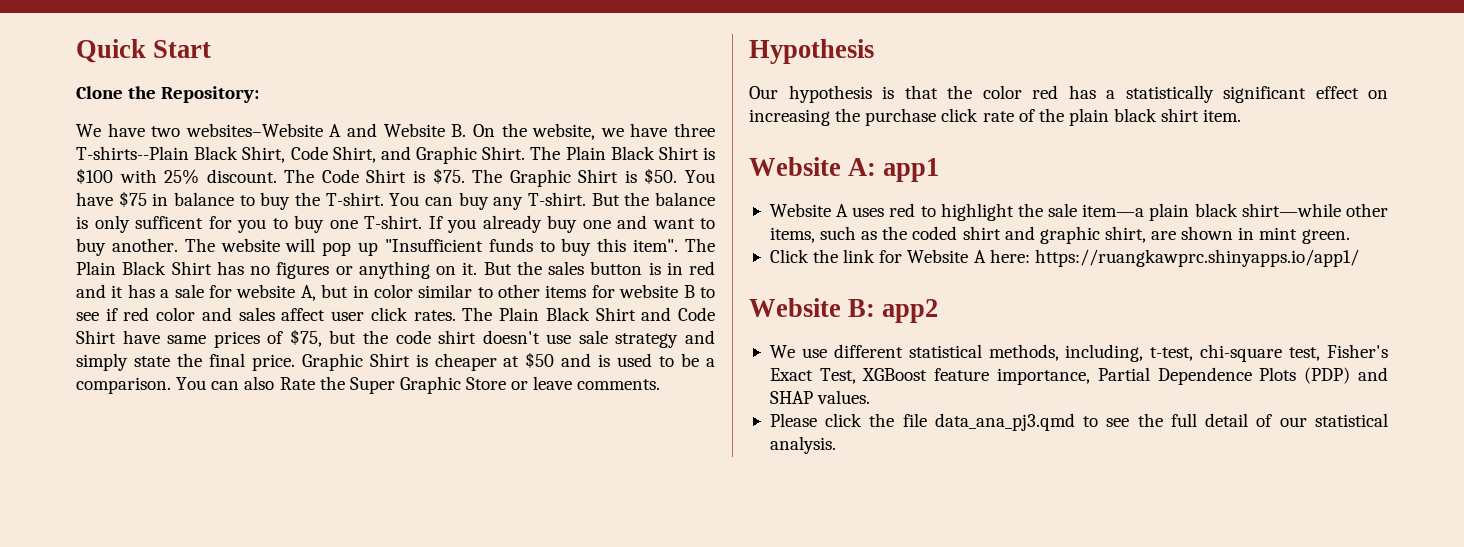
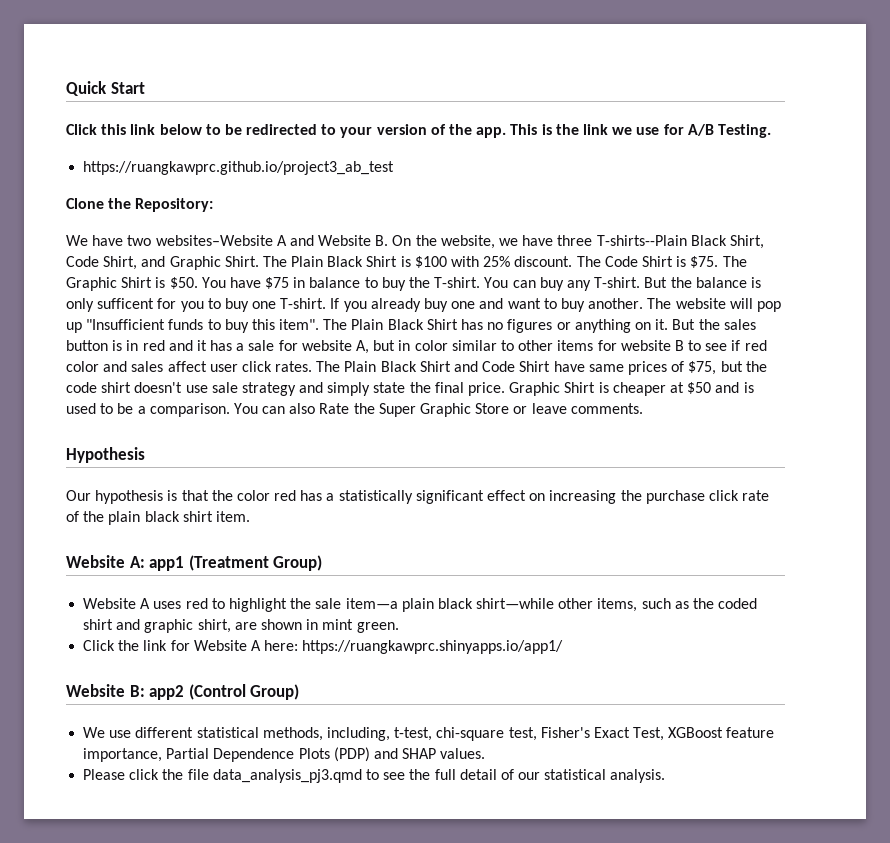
+ Click this link below to be redirected to your version of the app. This is the link we use for A/B Testing.
+ https://ruangkawprc.github.io/project3_ab_test
- Website A: app1
+ Website A: app1 (Treatment Group)
- Website B: app2
+ Website B: app2 (Control Group)
- Please click the file data_ana_pj3.qmd to see the full detail of our statistical analysis.
+ Please click the file data_analysis_pj3.qmd to see the full detail of our statistical analysis.

